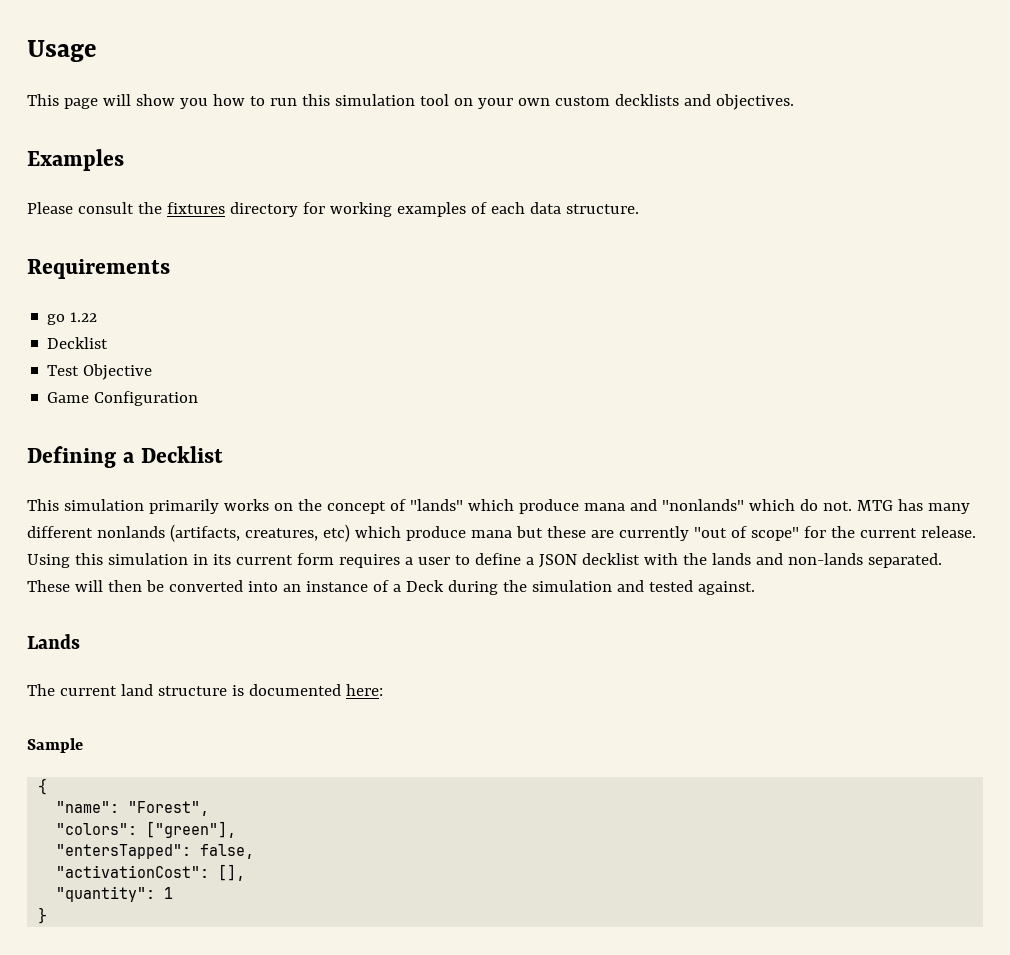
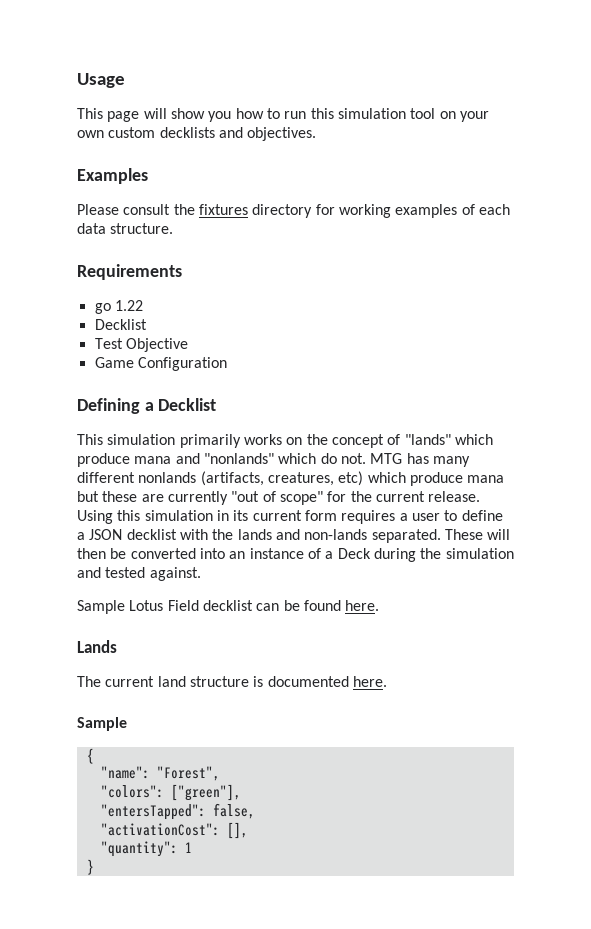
+ Sample Lotus Field decklist can be found here.
- The current land structure is documented here:
+ The current land structure is documented here.

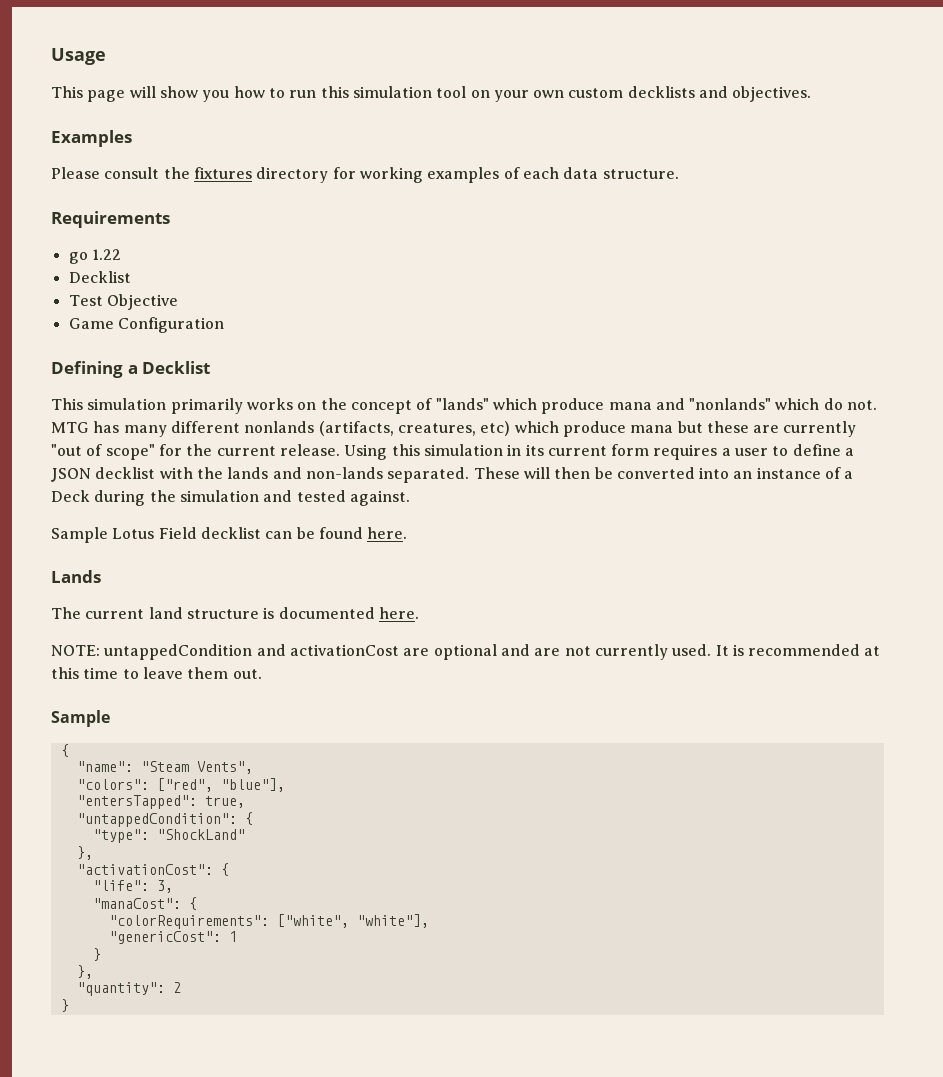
+ NOTE: untappedCondition and activationCost are optional and are not currently used. It is recommended at this time to leave them out.
- "name": "Forest",
+ "name": "Steam Vents",
- "colors": ["green"],
+ "colors": ["red", "blue"],
- "entersTapped": false,
- "activationCost": [],
- "quantity": 1
+ "entersTapped": true,
+ "untappedCondition": {
+ "type": "ShockLand"
+ },
+ "activationCost": {
+ "life": 3,
+ "manaCost": {
+ "colorRequirements": ["white", "white"],
+ "genericCost": 1
+ }
+ },
+ "quantity": 2

